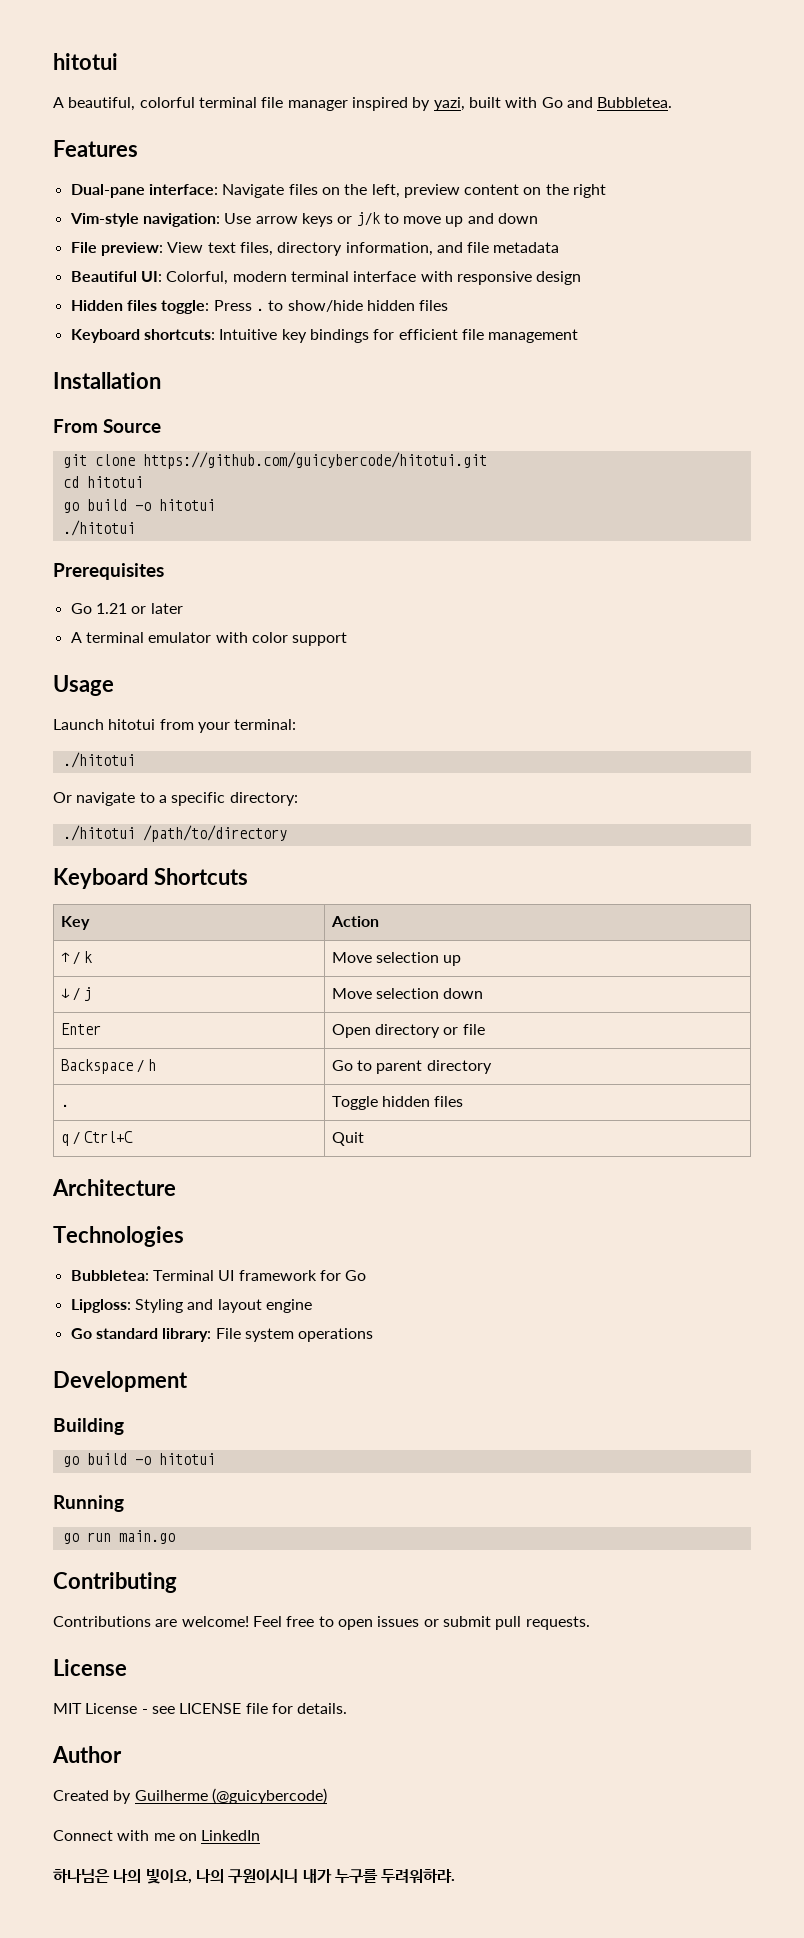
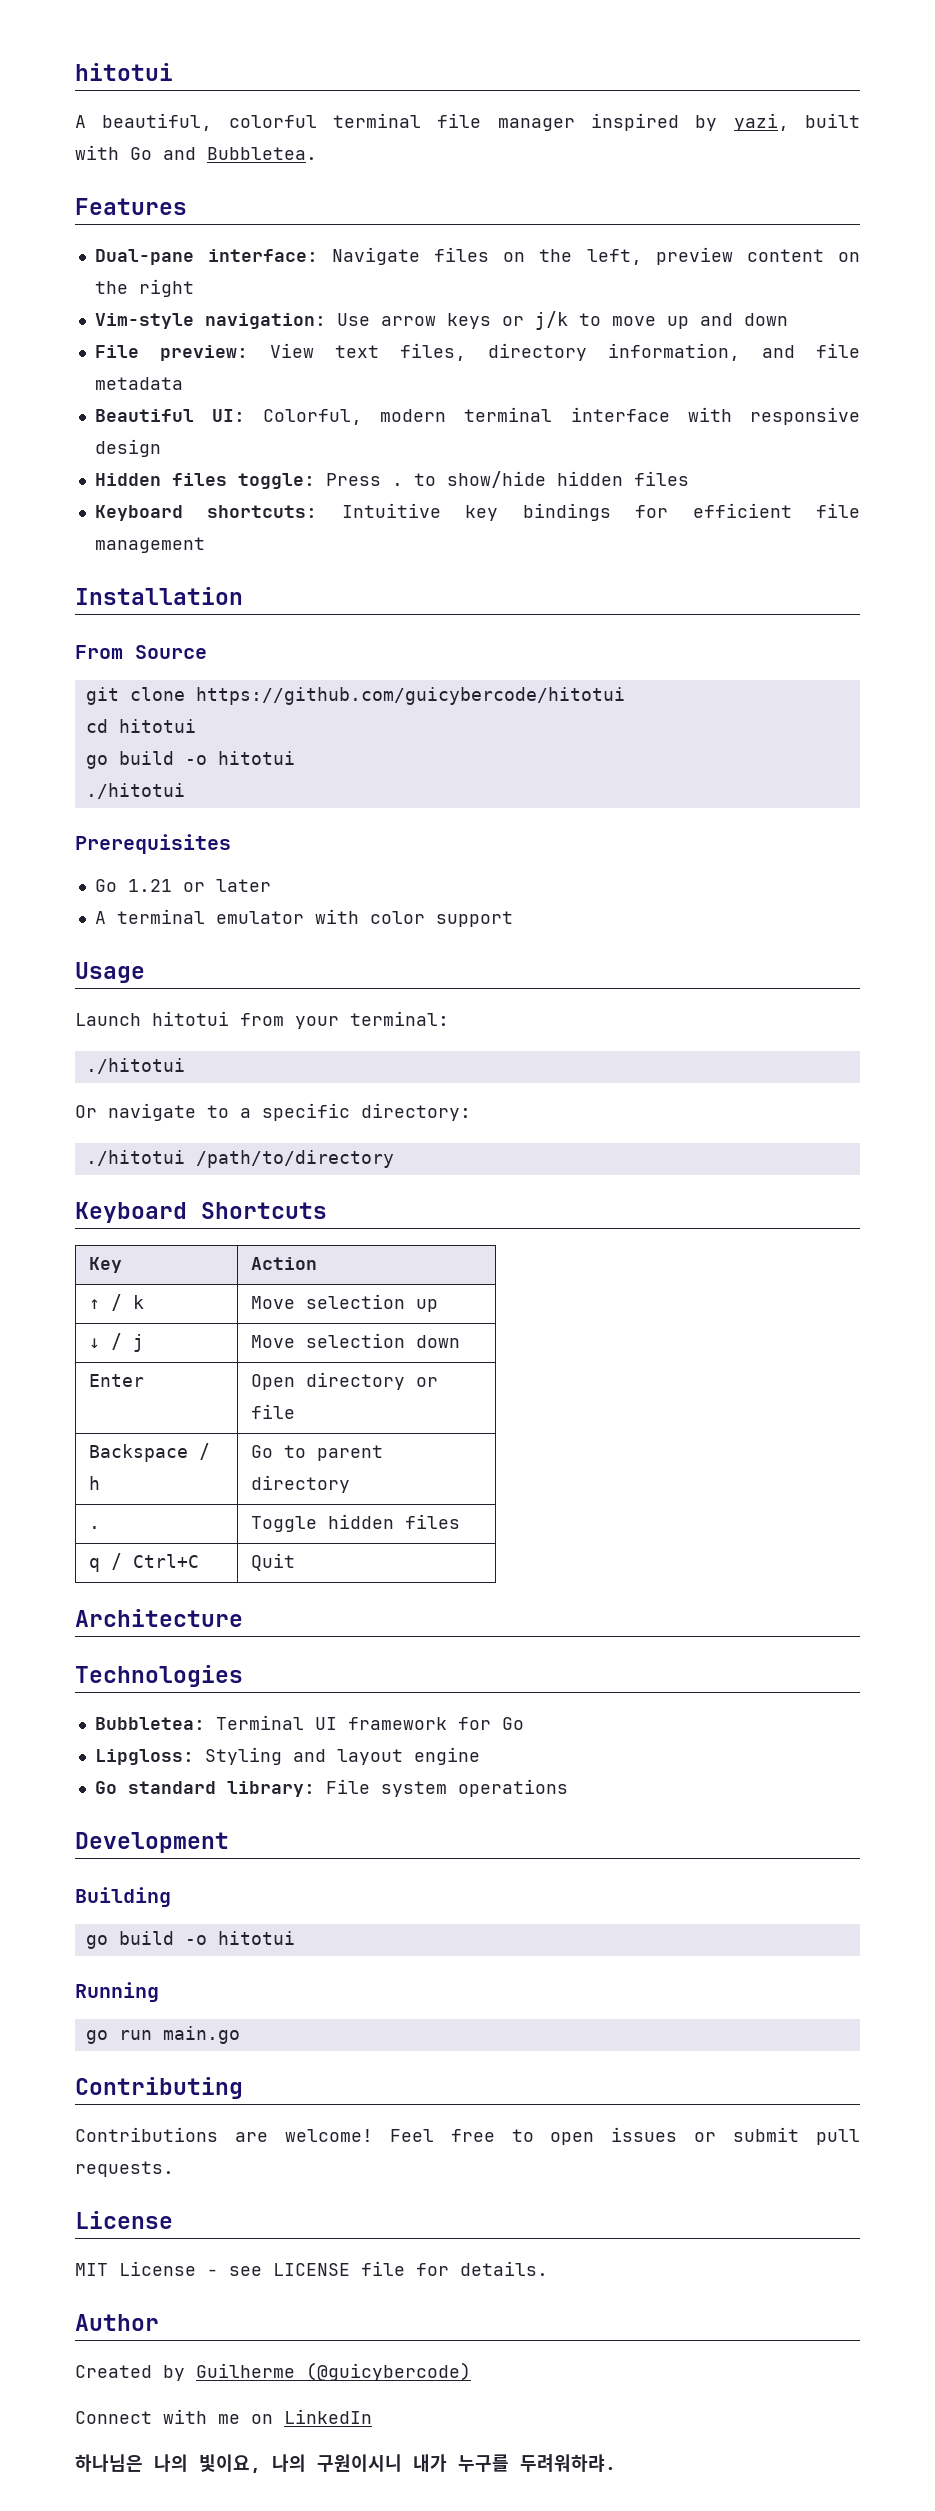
- git clone https://github.com/guicybercode/hitotui.git
+ git clone https://github.com/guicybercode/hitotui

